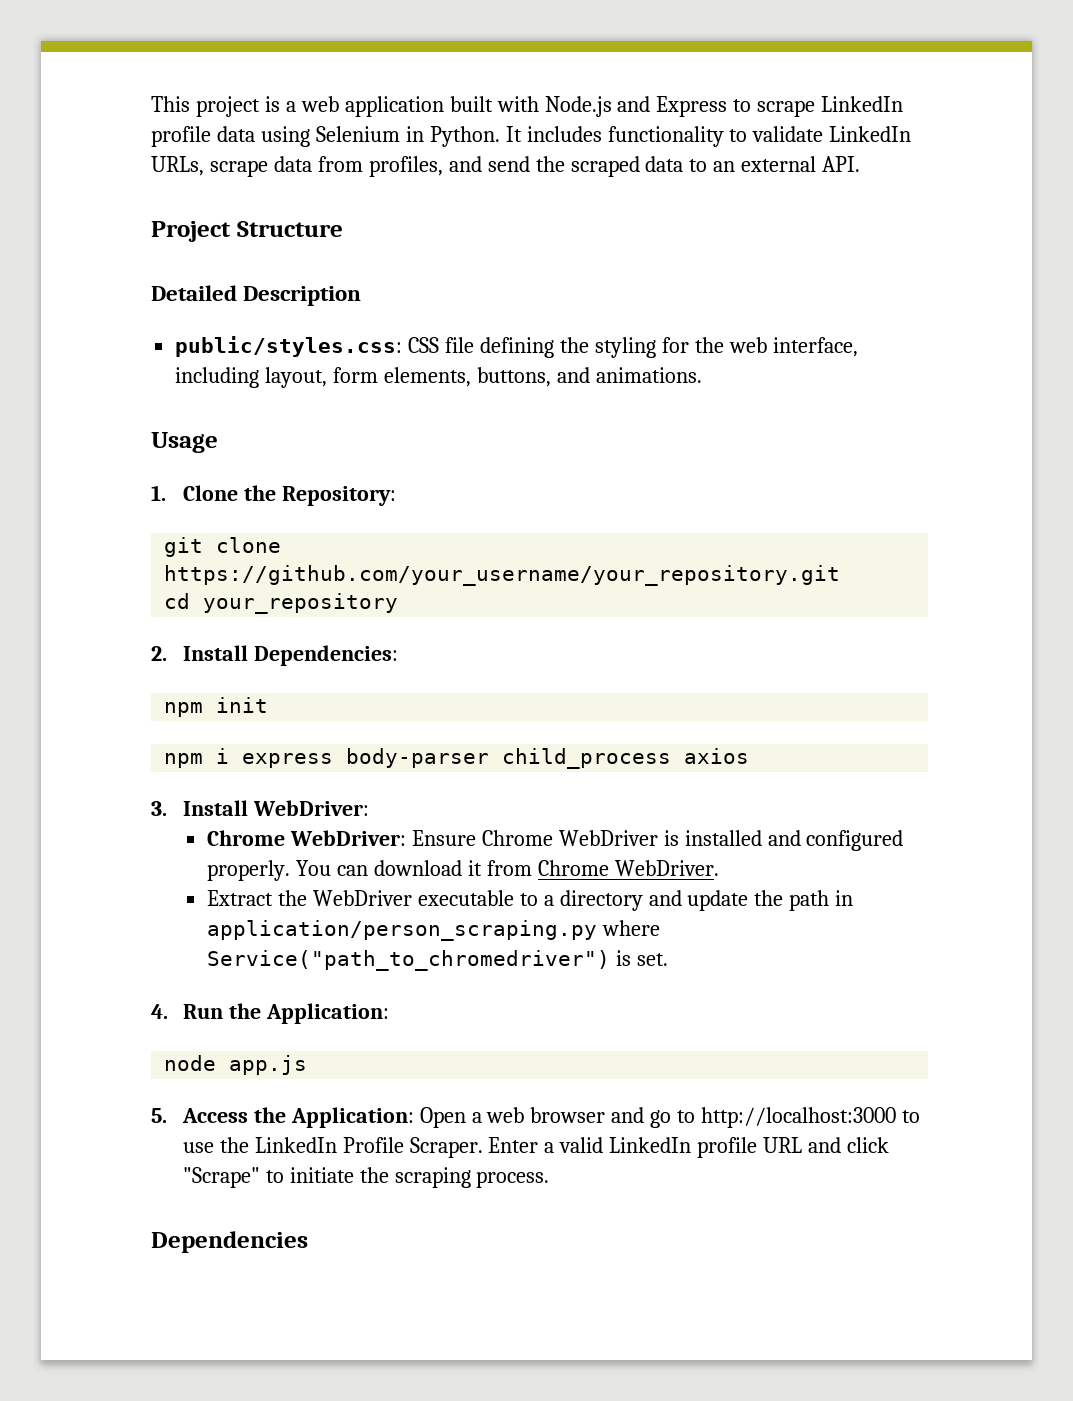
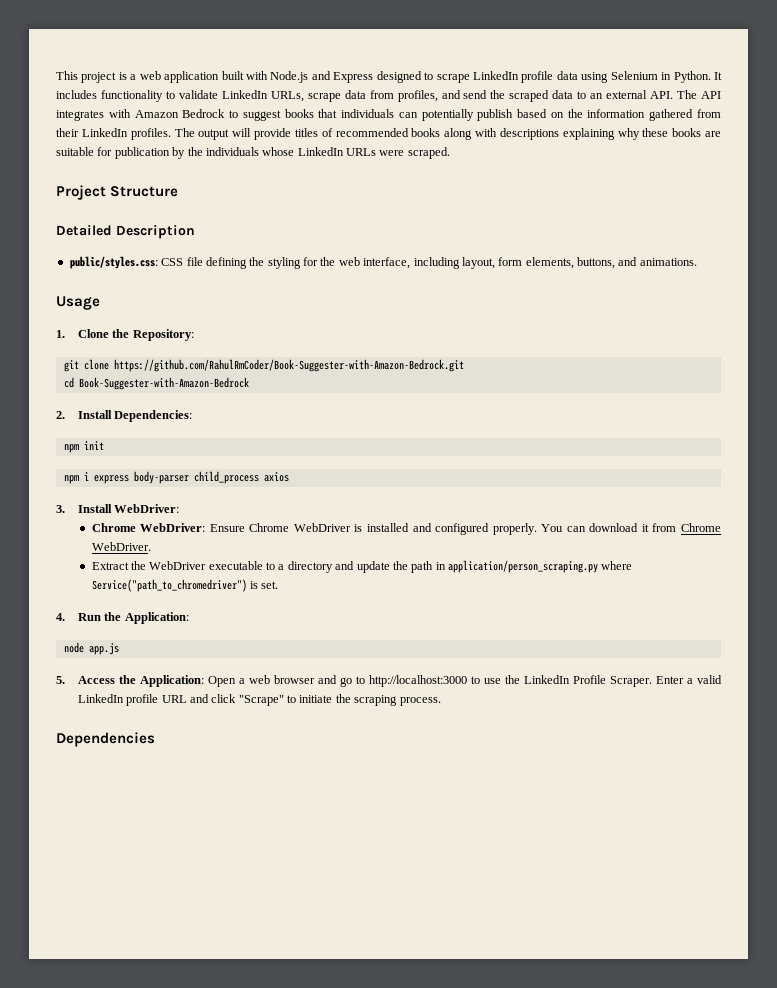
- This project is a web application built with Node.js and Express to scrape LinkedIn profile data using Selenium in Python.
+ This project is a web application built with Node.js and Express designed to scrape LinkedIn profile data using Selenium in Python.
- It includes functionality to validate LinkedIn URLs, scrape data from profiles, and send the scraped data to an external API.
+ It includes functionality to validate LinkedIn URLs, scrape data from profiles, and send the scraped data to an external API. The API integrates with Amazon Bedrock to suggest books that individuals can potentially publish based on the information gathered from their LinkedIn profiles. The output will provide titles of recommended books along with descriptions explaining why these books are suitable for publication by the individuals whose LinkedIn URLs were scraped.
- git clone https://github.com/your_username/your_repository.git
+ git clone https://github.com/RahulRmCoder/Book-Suggester-with-Amazon-Bedrock.git
- cd your_repository
+ cd Book-Suggester-with-Amazon-Bedrock

